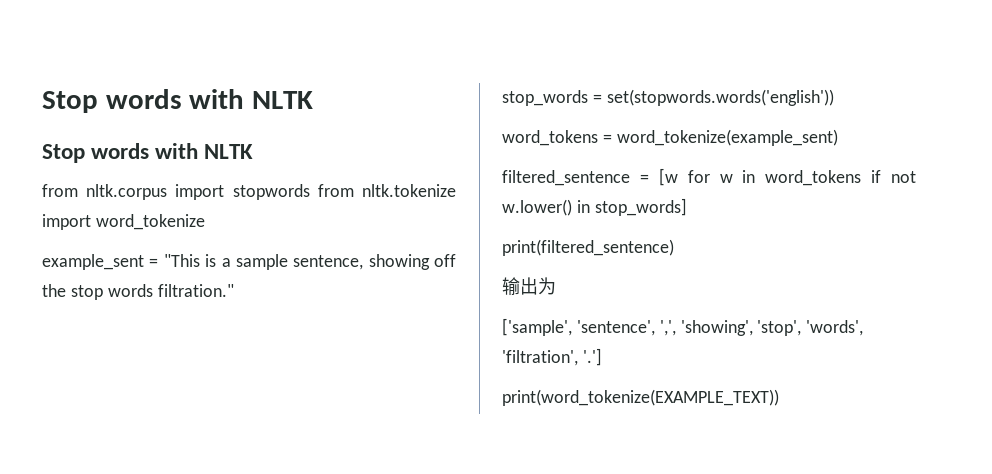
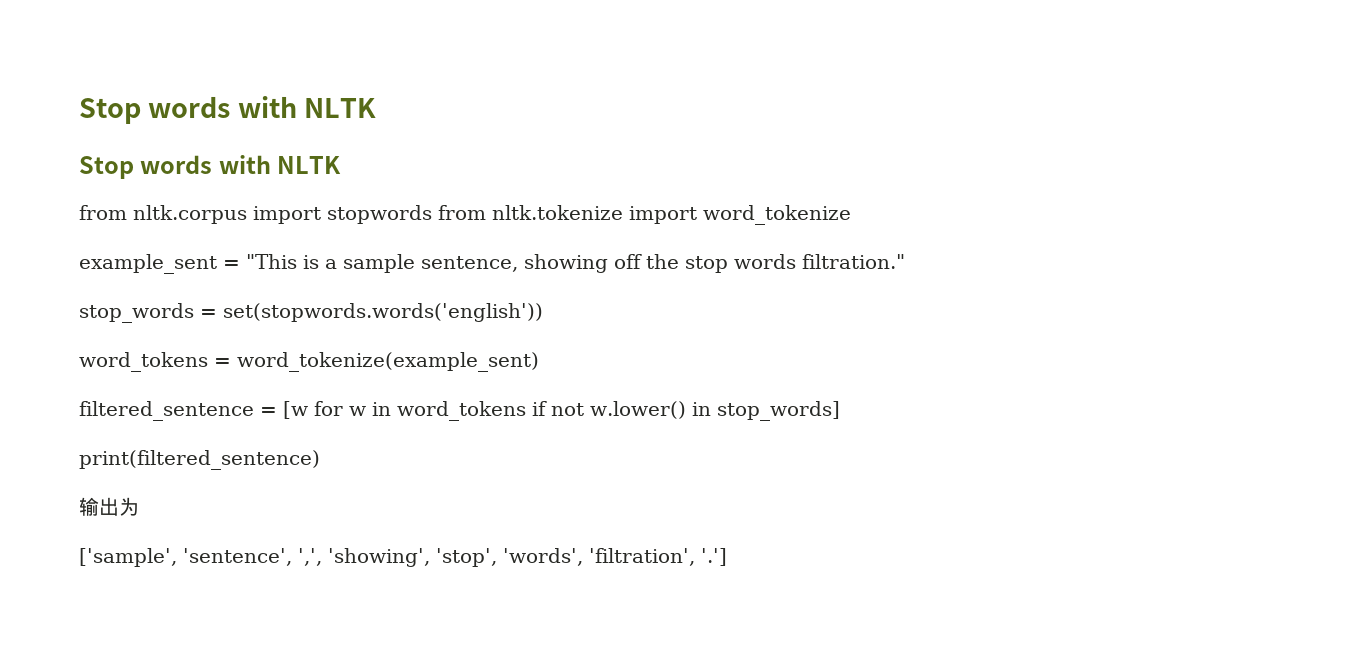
- print(word_tokenize(EXAMPLE_TEXT))

